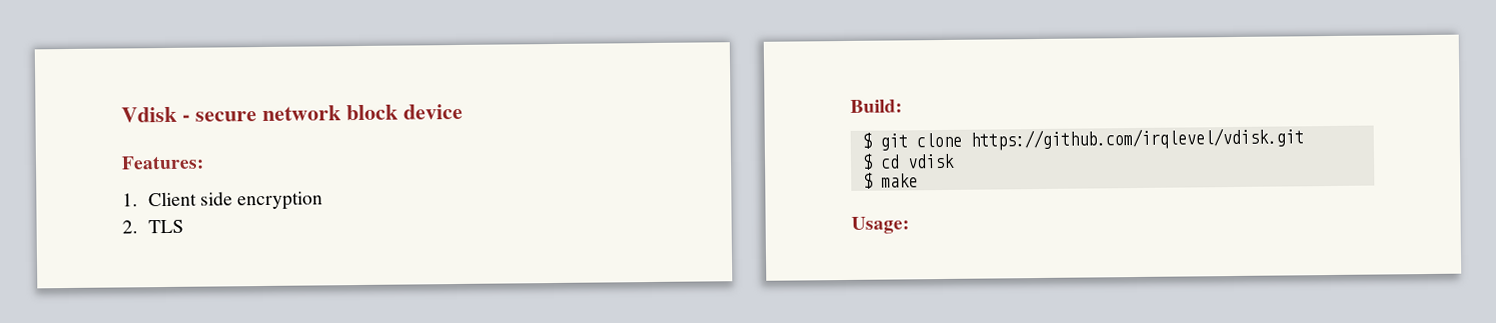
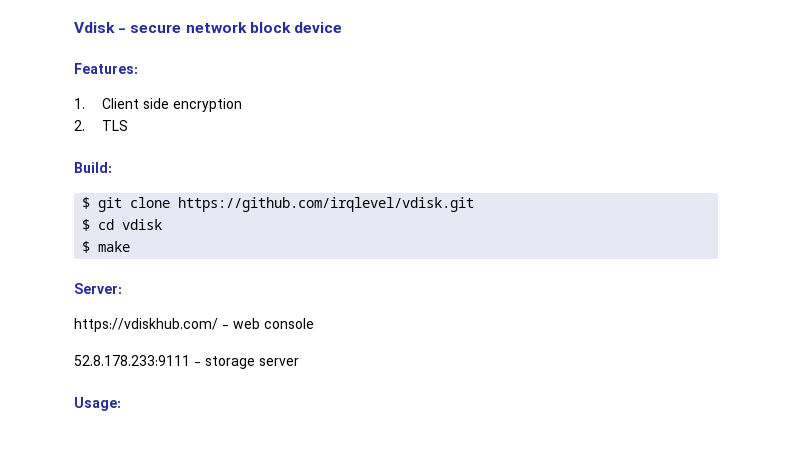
+ Server:
+ https://vdiskhub.com/ - web console
+ 52.8.178.233:9111 - storage server

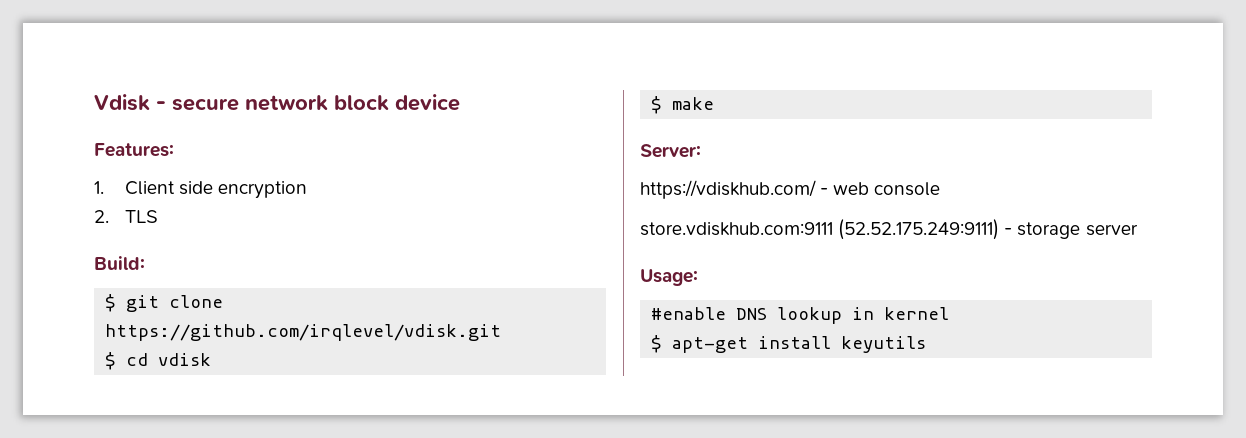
- 52.8.178.233:9111 - storage server
+ store.vdiskhub.com:9111 (52.52.175.249:9111) - storage server
+ #enable DNS lookup in kernel
+ $ apt-get install keyutils

